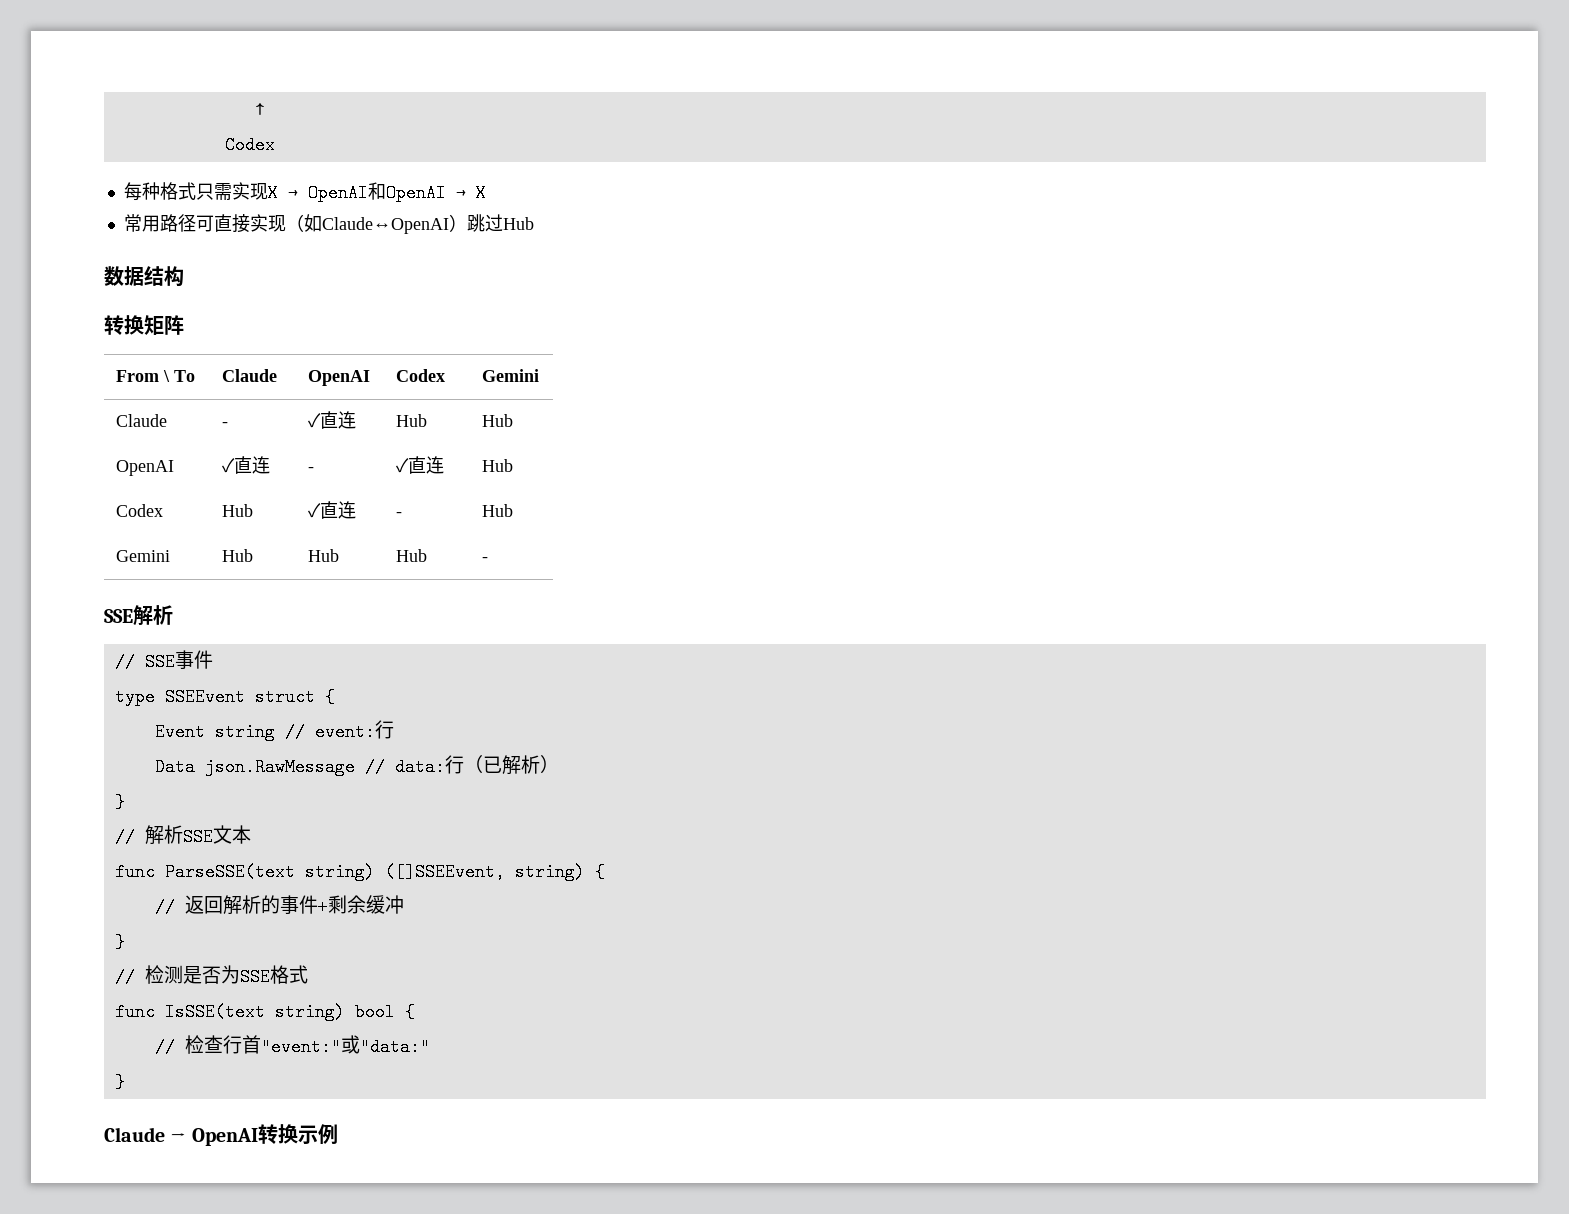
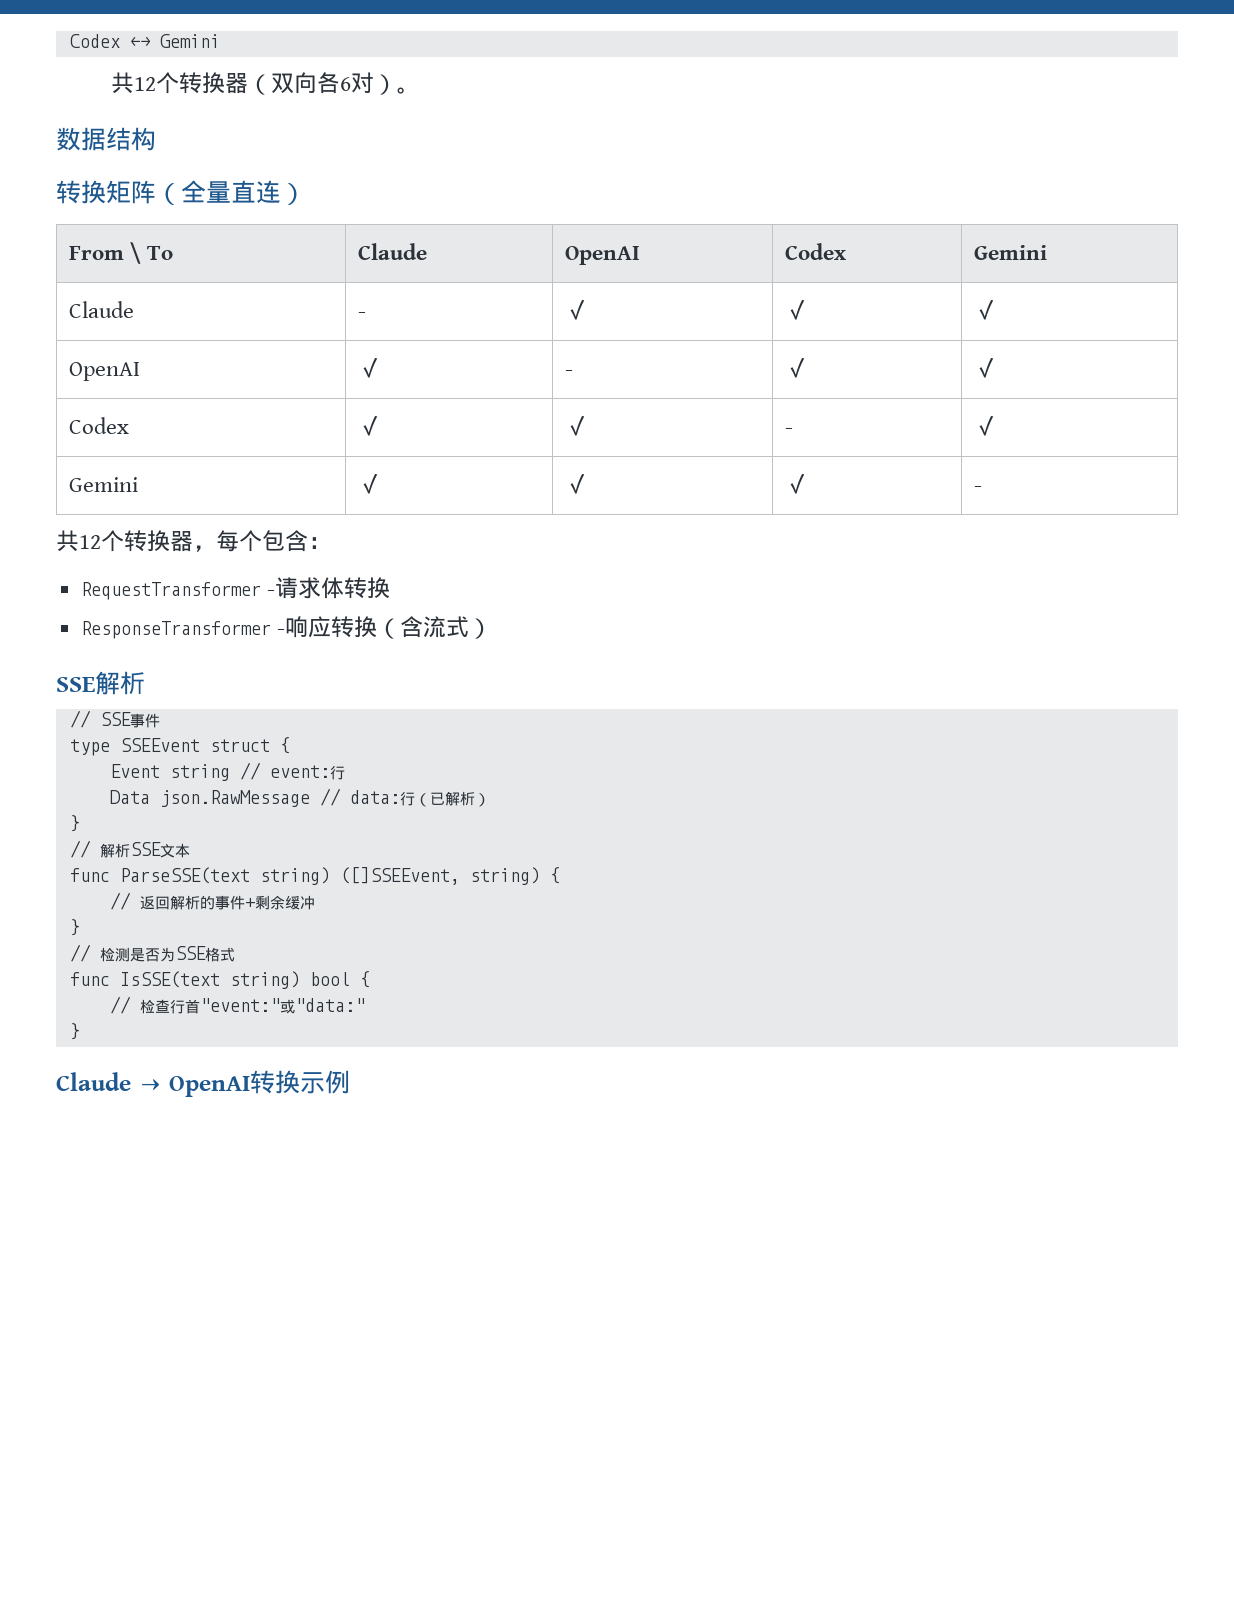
- ↑
- Codex
- 每种格式只需实现X → OpenAI和OpenAI → X
- 常用路径可直接实现（如Claude↔OpenAI）跳过Hub
+ Codex ←→ Gemini
+ 共12个转换器（双向各6对）。
- 转换矩阵
+ 转换矩阵（全量直连）
- Claude | - | ✓直连 | Hub | Hub
+ Claude | - | ✓ | ✓ | ✓
- OpenAI | ✓直连 | - | ✓直连 | Hub
- Codex | Hub | ✓直连 | - | Hub
+ OpenAI | ✓ | - | ✓ | ✓
+ Codex | ✓ | ✓ | - | ✓
- Gemini | Hub | Hub | Hub | -
+ Gemini | ✓ | ✓ | ✓ | -
+ 共12个转换器，每个包含：
+ RequestTransformer -请求体转换
+ ResponseTransformer -响应转换（含流式）

